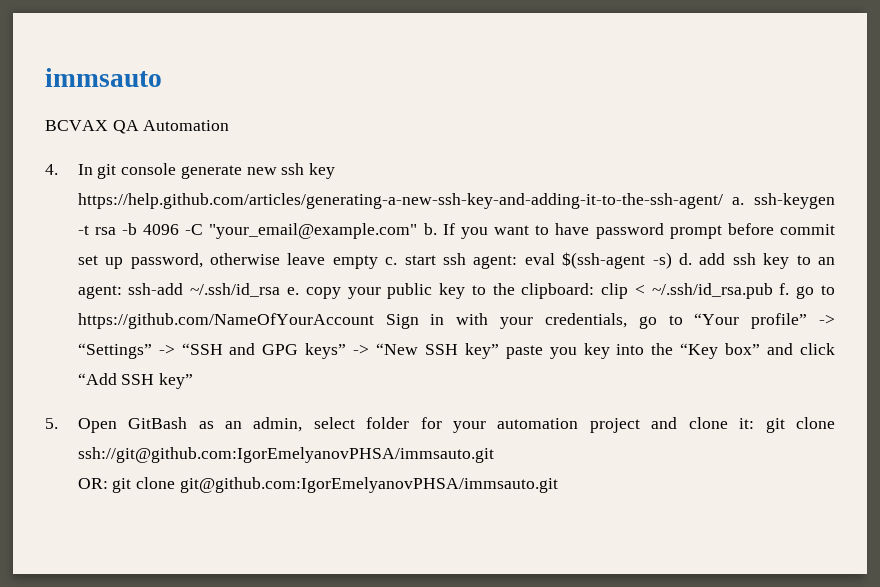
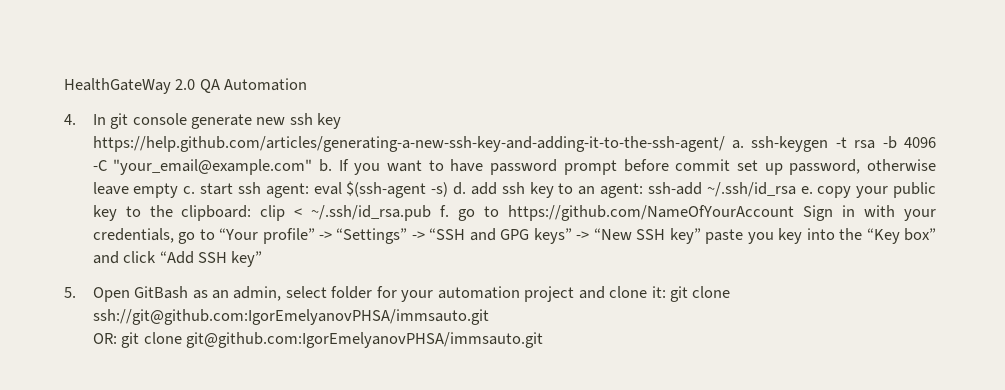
- immsauto
- BCVAX QA Automation
+ HealthGateWay 2.0 QA Automation

